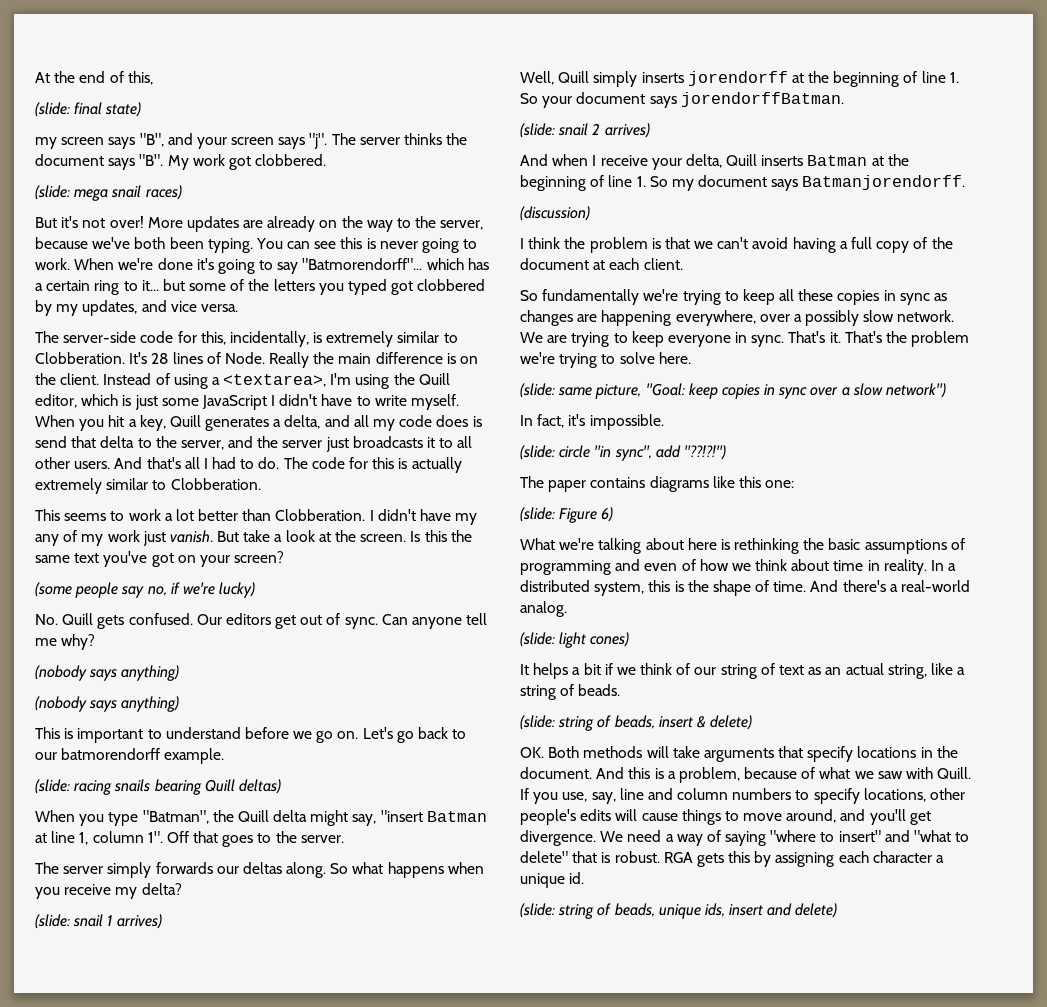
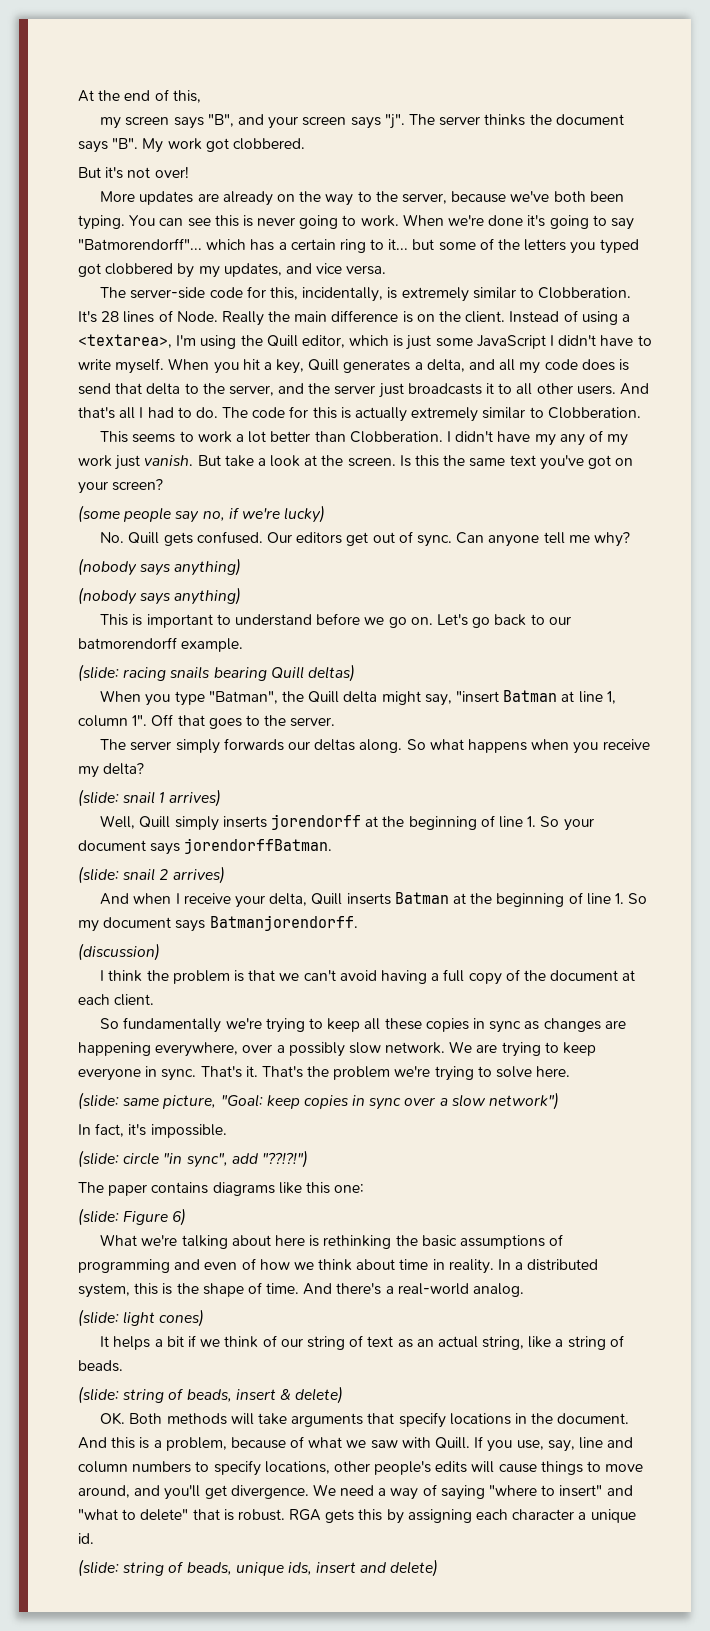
- (slide: final state)
- (slide: mega snail races)
- But it's not over! More updates are already on the way to the server, because we've both been typing.
+ But it's not over!
+ More updates are already on the way to the server, because we've both been typing.

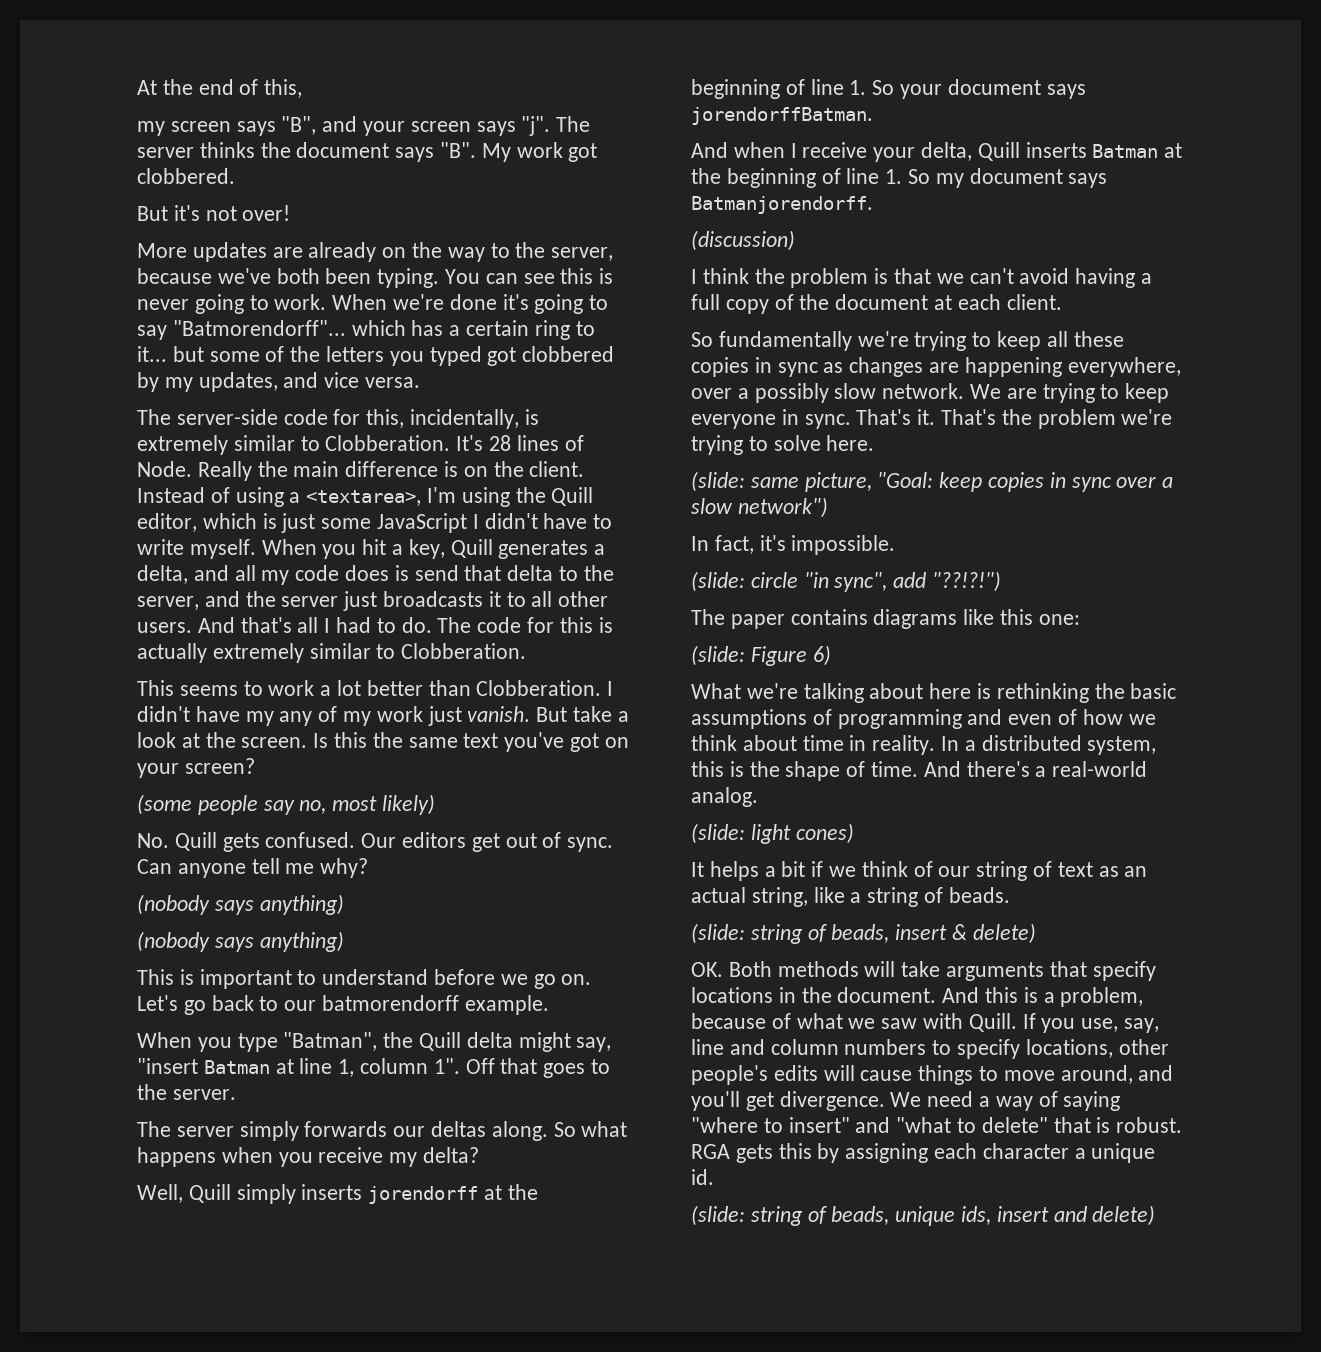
- (some people say no, if we're lucky)
+ (some people say no, most likely)
- (slide: racing snails bearing Quill deltas)
- (slide: snail 1 arrives)
- (slide: snail 2 arrives)

